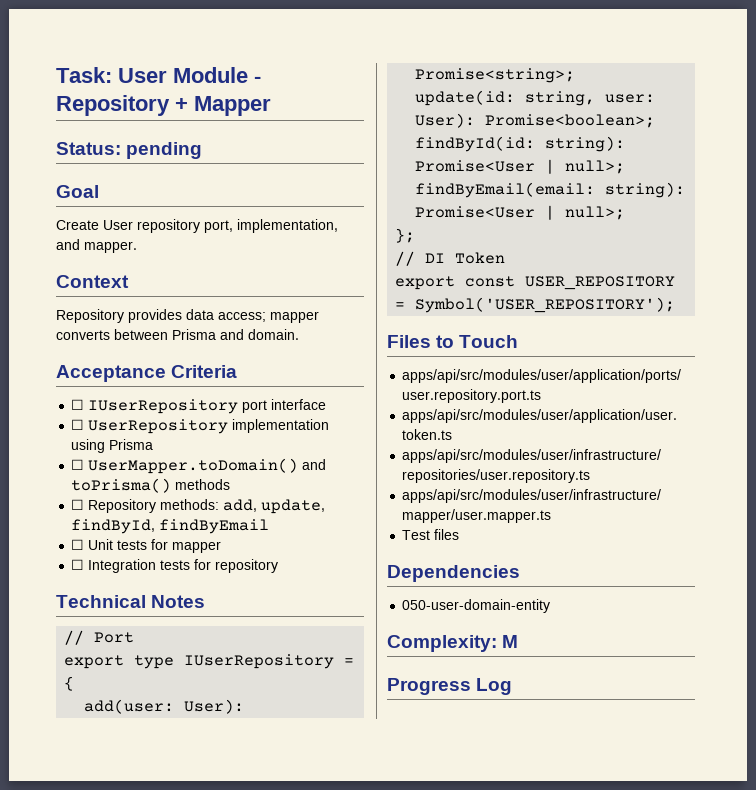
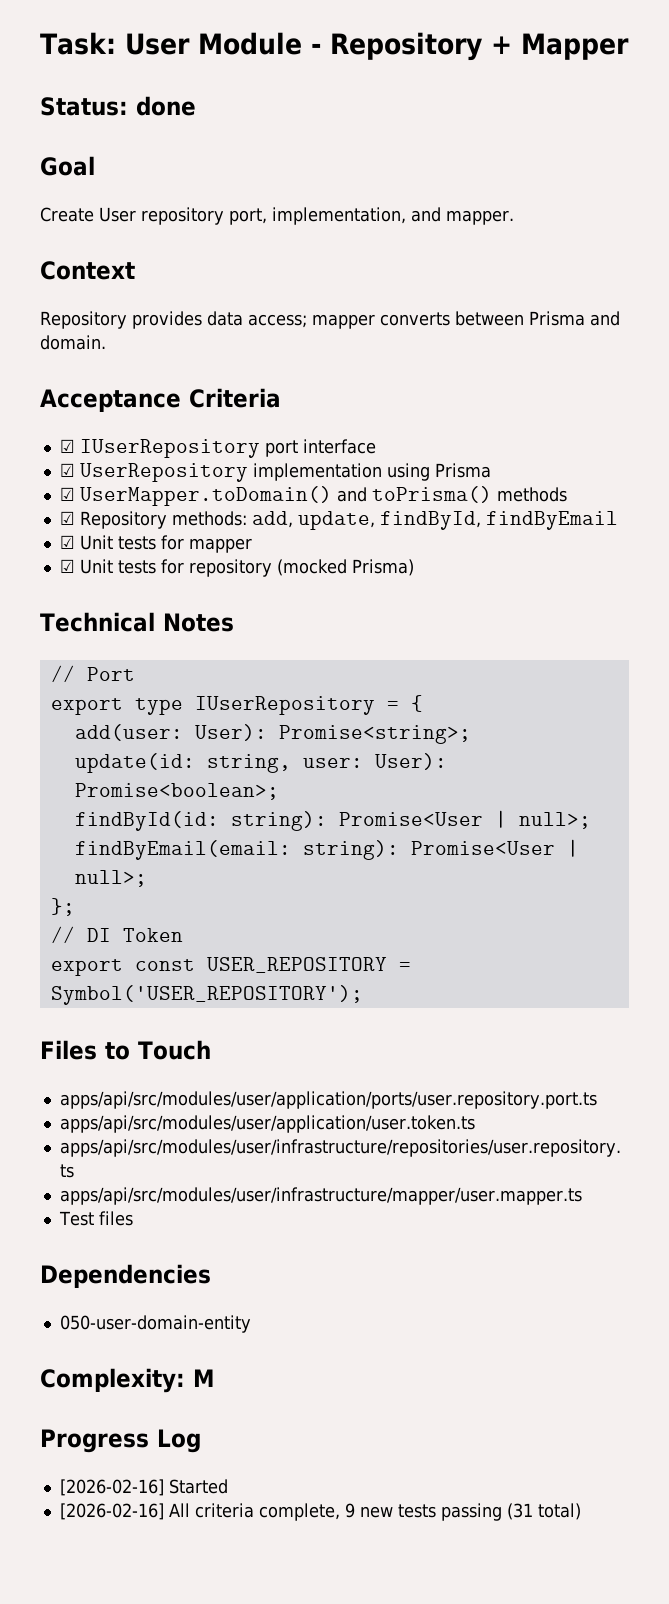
- Status: pending
+ Status: done
- ☐ IUserRepository port interface
+ ☑ IUserRepository port interface
- ☐ UserRepository implementation using Prisma
+ ☑ UserRepository implementation using Prisma
- ☐ UserMapper.toDomain() and toPrisma() methods
+ ☑ UserMapper.toDomain() and toPrisma() methods
- ☐ Repository methods: add, update, findById, findByEmail
+ ☑ Repository methods: add, update, findById, findByEmail
- ☐ Unit tests for mapper
+ ☑ Unit tests for mapper
- ☐ Integration tests for repository
+ ☑ Unit tests for repository (mocked Prisma)
+ [2026-02-16] Started
+ [2026-02-16] All criteria complete, 9 new tests passing (31 total)

